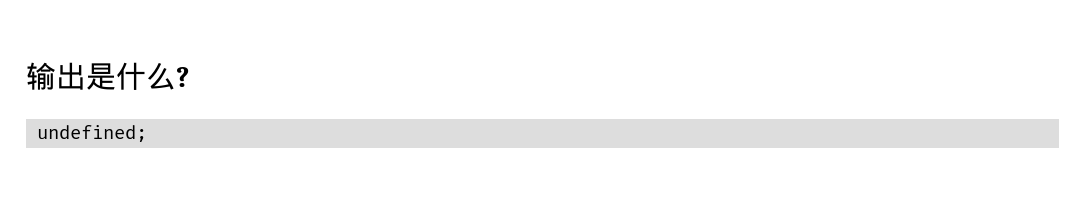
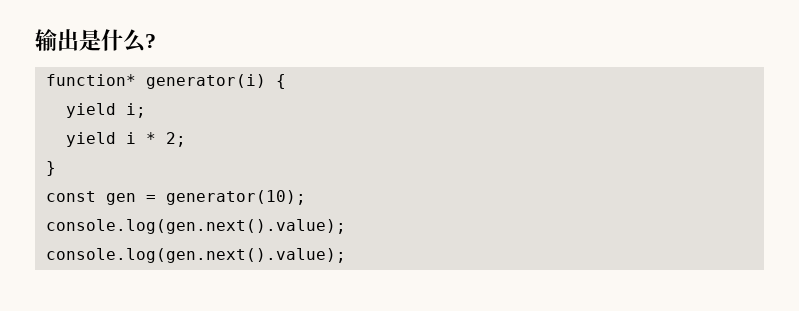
- undefined;
+ function* generator(i) {
+ yield i;
+ yield i * 2;
+ }
+ const gen = generator(10);
+ console.log(gen.next().value);
+ console.log(gen.next().value);

